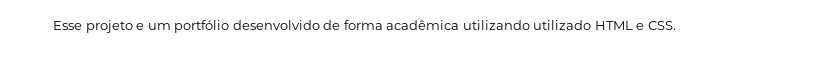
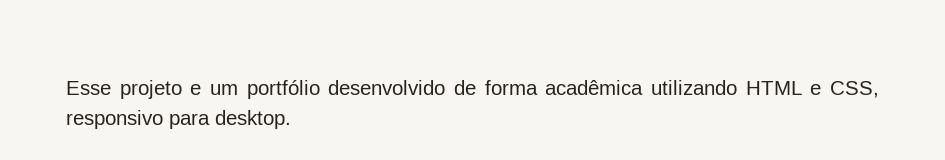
- Esse projeto e um portfólio desenvolvido de forma acadêmica utilizando utilizado HTML e CSS.
+ Esse projeto e um portfólio desenvolvido de forma acadêmica utilizando HTML e CSS, responsivo para desktop.

